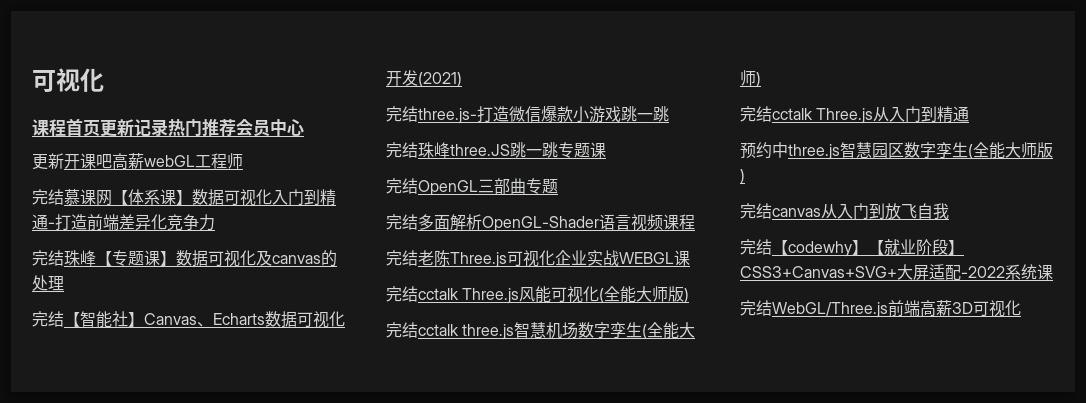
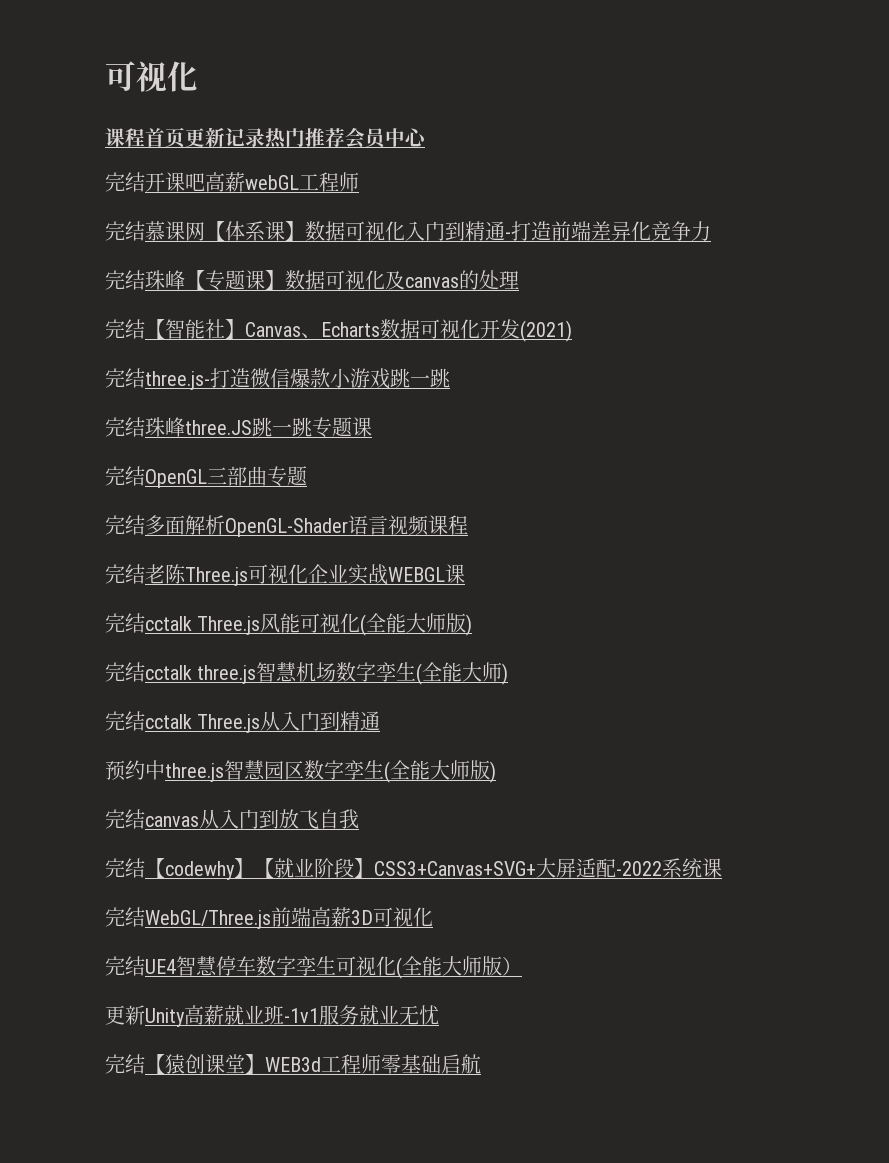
- 更新开课吧高薪webGL工程师
+ 完结开课吧高薪webGL工程师
+ 完结UE4智慧停车数字孪生可视化(全能大师版）
+ 更新Unity高薪就业班-1v1服务就业无忧
+ 完结【猿创课堂】WEB3d工程师零基础启航

